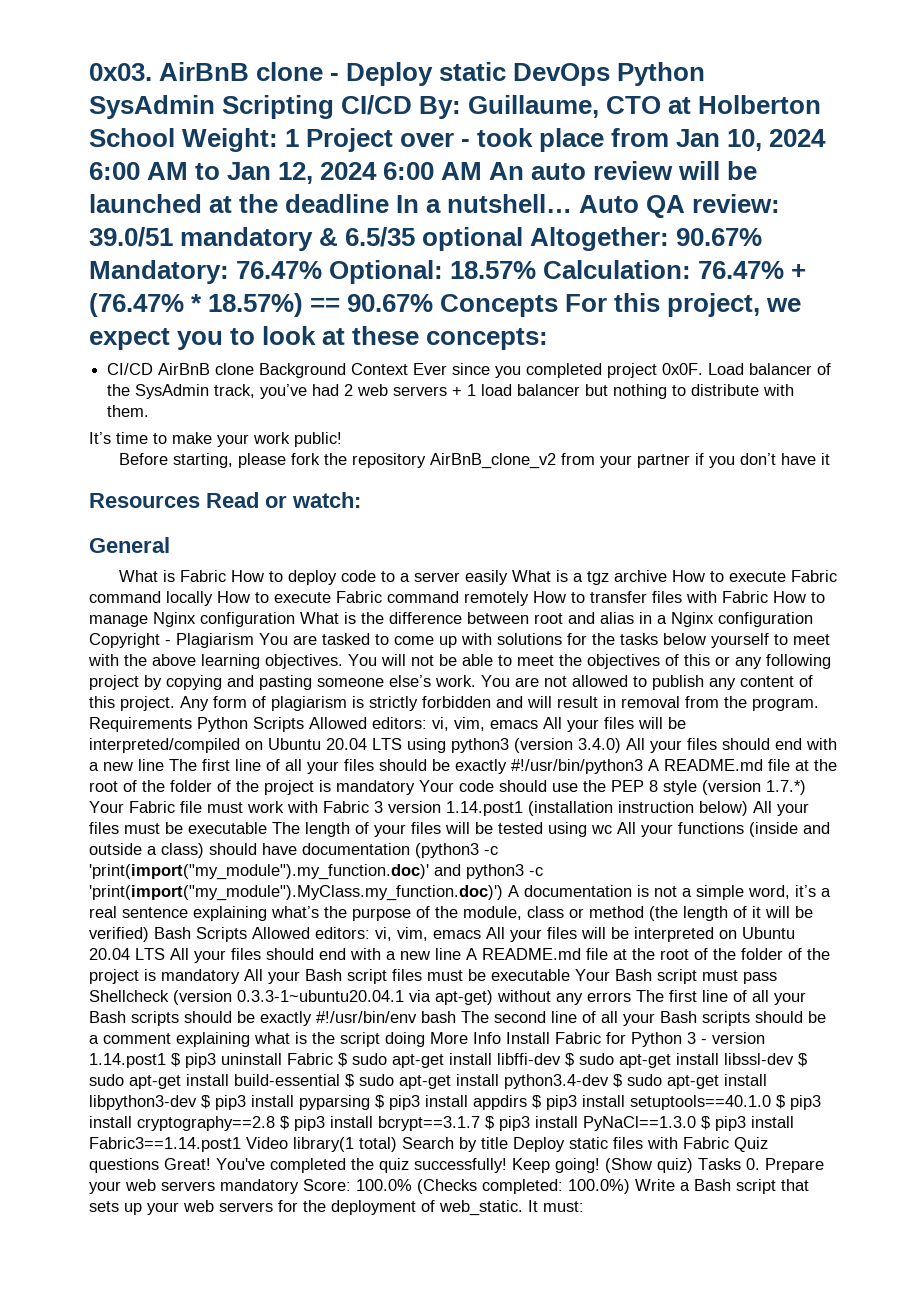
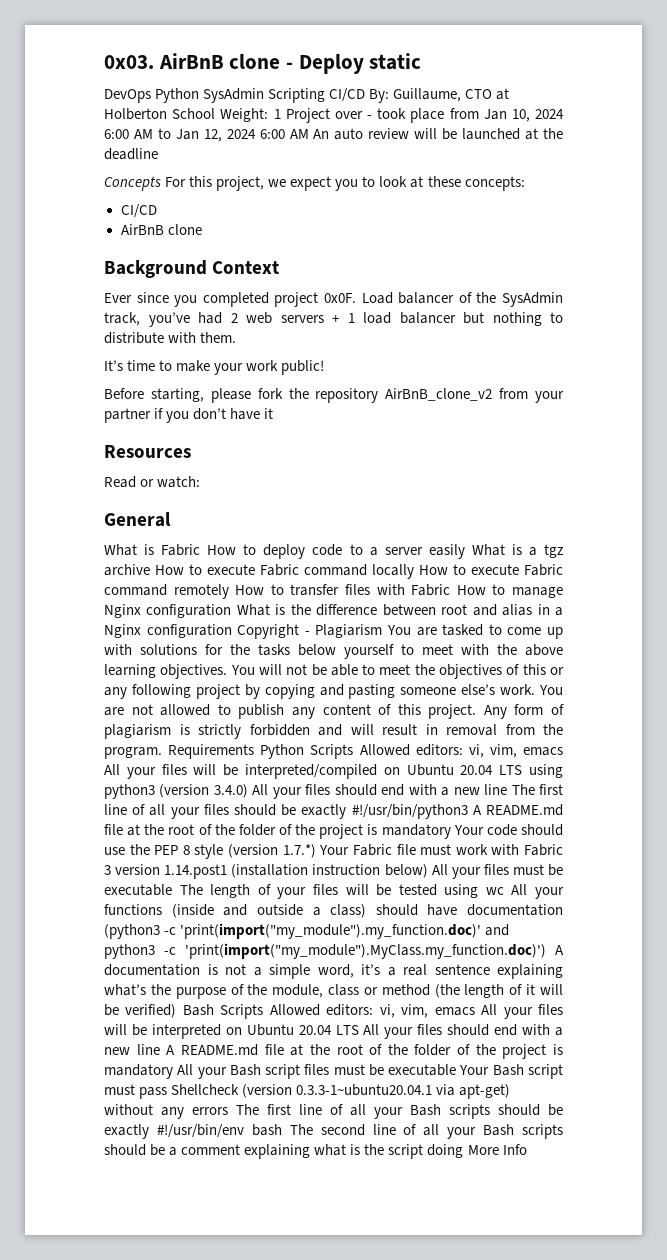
- AirBnB clone - Deploy static DevOps Python SysAdmin Scripting CI/CD By: Guillaume, CTO at Holberton School Weight: 1 Project over - took place from Jan 10, 2024 6:00 AM to Jan 12, 2024 6:00 AM An auto review will be launched at the deadline In a nutshell… Auto QA review: 39.0/51 mandatory & 6.5/35 optional Altogether: 90.67% Mandatory: 76.47% Optional: 18.57% Calculation: 76.47% + (76.47% * 18.57%) == 90.67% Concepts For this project, we expect you to look at these concepts:
- CI/CD AirBnB clone Background Context Ever since you completed project 0x0F.
+ AirBnB clone - Deploy static
+ DevOps Python SysAdmin Scripting CI/CD By: Guillaume, CTO at Holberton School Weight: 1 Project over - took place from Jan 10, 2024 6:00 AM to Jan 12, 2024 6:00 AM An auto review will be launched at the deadline
+ Concepts For this project, we expect you to look at these concepts:
+ CI/CD
+ AirBnB clone
+ Background Context
+ Ever since you completed project 0x0F.
- Resources Read or watch:
+ Resources
+ Read or watch:
- vi, vim, emacs All your files will be interpreted on Ubuntu 20.04 LTS All your files should end with a new line A README.md file at the root of the folder of the project is mandatory All your Bash script files must be executable Your Bash script must pass Shellcheck (version 0.3.3-1~ubuntu20.04.1 via apt-get) without any errors The first line of all your Bash scripts should be exactly #!/usr/bin/env bash The second line of all your Bash scripts should be a comment explaining what is the script doing More Info Install Fabric for Python 3 - version 1.14.post1 $ pip3 uninstall Fabric $ sudo apt-get install libffi-dev $ sudo apt-get install libssl-dev $ sudo apt-get install build-essential $ sudo apt-get install python3.4-dev $ sudo apt-get install libpython3-dev $ pip3 install pyparsing $ pip3 install appdirs $ pip3 install setuptools==40.1.0 $ pip3 install cryptography==2.8 $ pip3 install bcrypt==3.1.7 $ pip3 install PyNaCl==1.3.0 $ pip3 install Fabric3==1.14.post1 Video library(1 total) Search by title Deploy static files with Fabric Quiz questions Great! You've completed the quiz successfully! Keep going! (Show quiz) Tasks 0. Prepare your web servers mandatory Score: 100.0% (Checks completed: 100.0%) Write a Bash script that sets up your web servers for the deployment of web_static. It must:
+ vi, vim, emacs All your files will be interpreted on Ubuntu 20.04 LTS All your files should end with a new line A README.md file at the root of the folder of the project is mandatory All your Bash script files must be executable Your Bash script must pass Shellcheck (version 0.3.3-1~ubuntu20.04.1 via apt-get) without any errors The first line of all your Bash scripts should be exactly #!/usr/bin/env bash The second line of all your Bash scripts should be a comment explaining what is the script doing More Info

